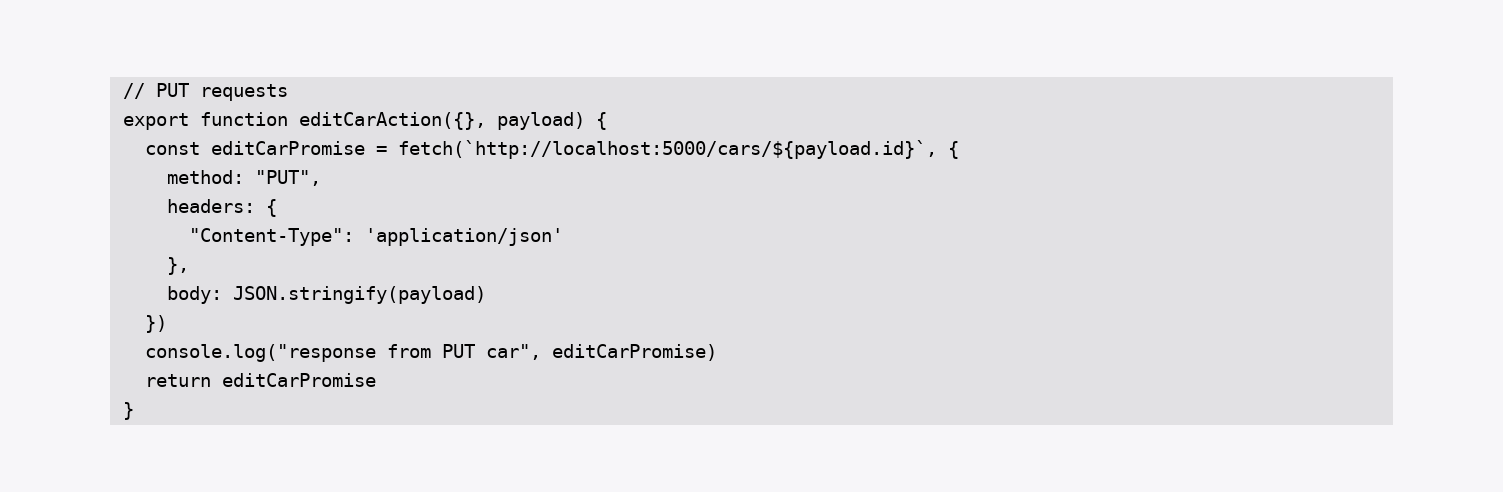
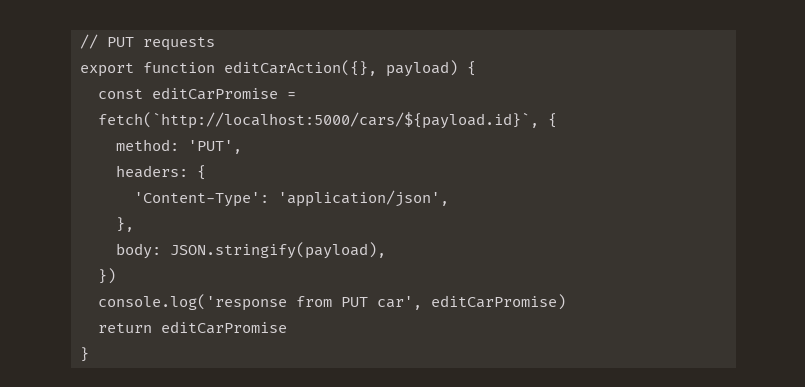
- method: "PUT",
+ method: 'PUT',
- "Content-Type": 'application/json'
+ 'Content-Type': 'application/json',
- body: JSON.stringify(payload)
+ body: JSON.stringify(payload),
- console.log("response from PUT car", editCarPromise)
+ console.log('response from PUT car', editCarPromise)

